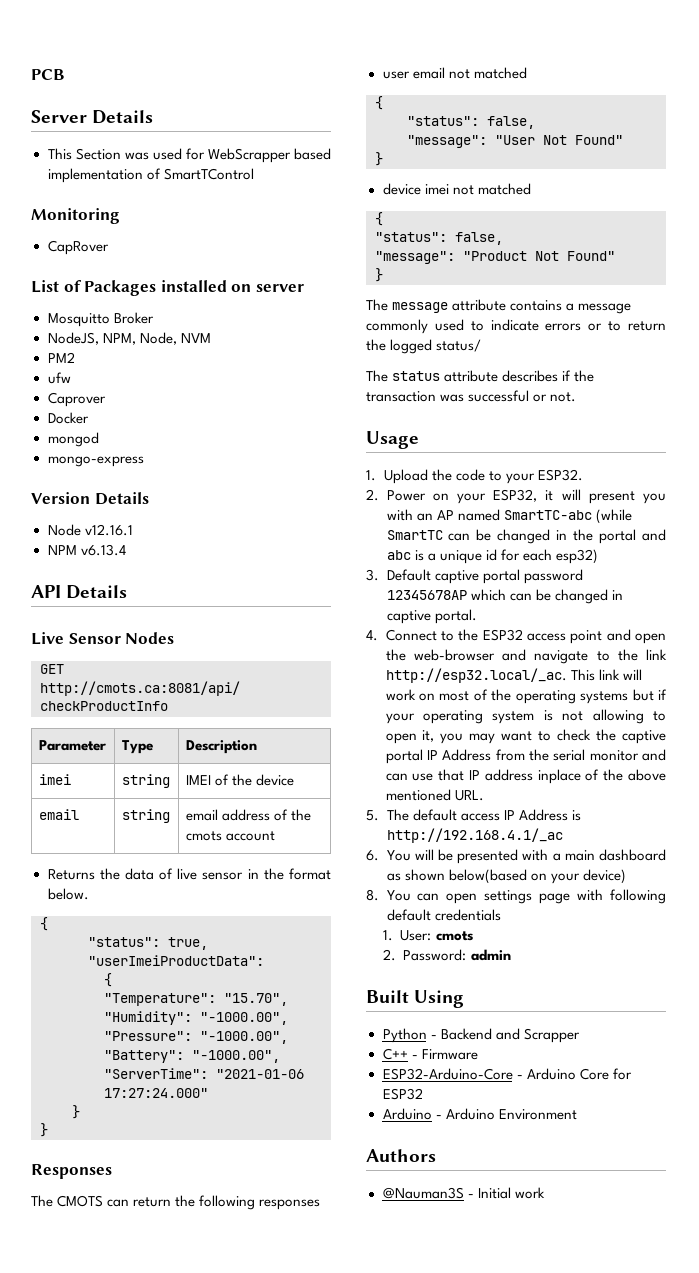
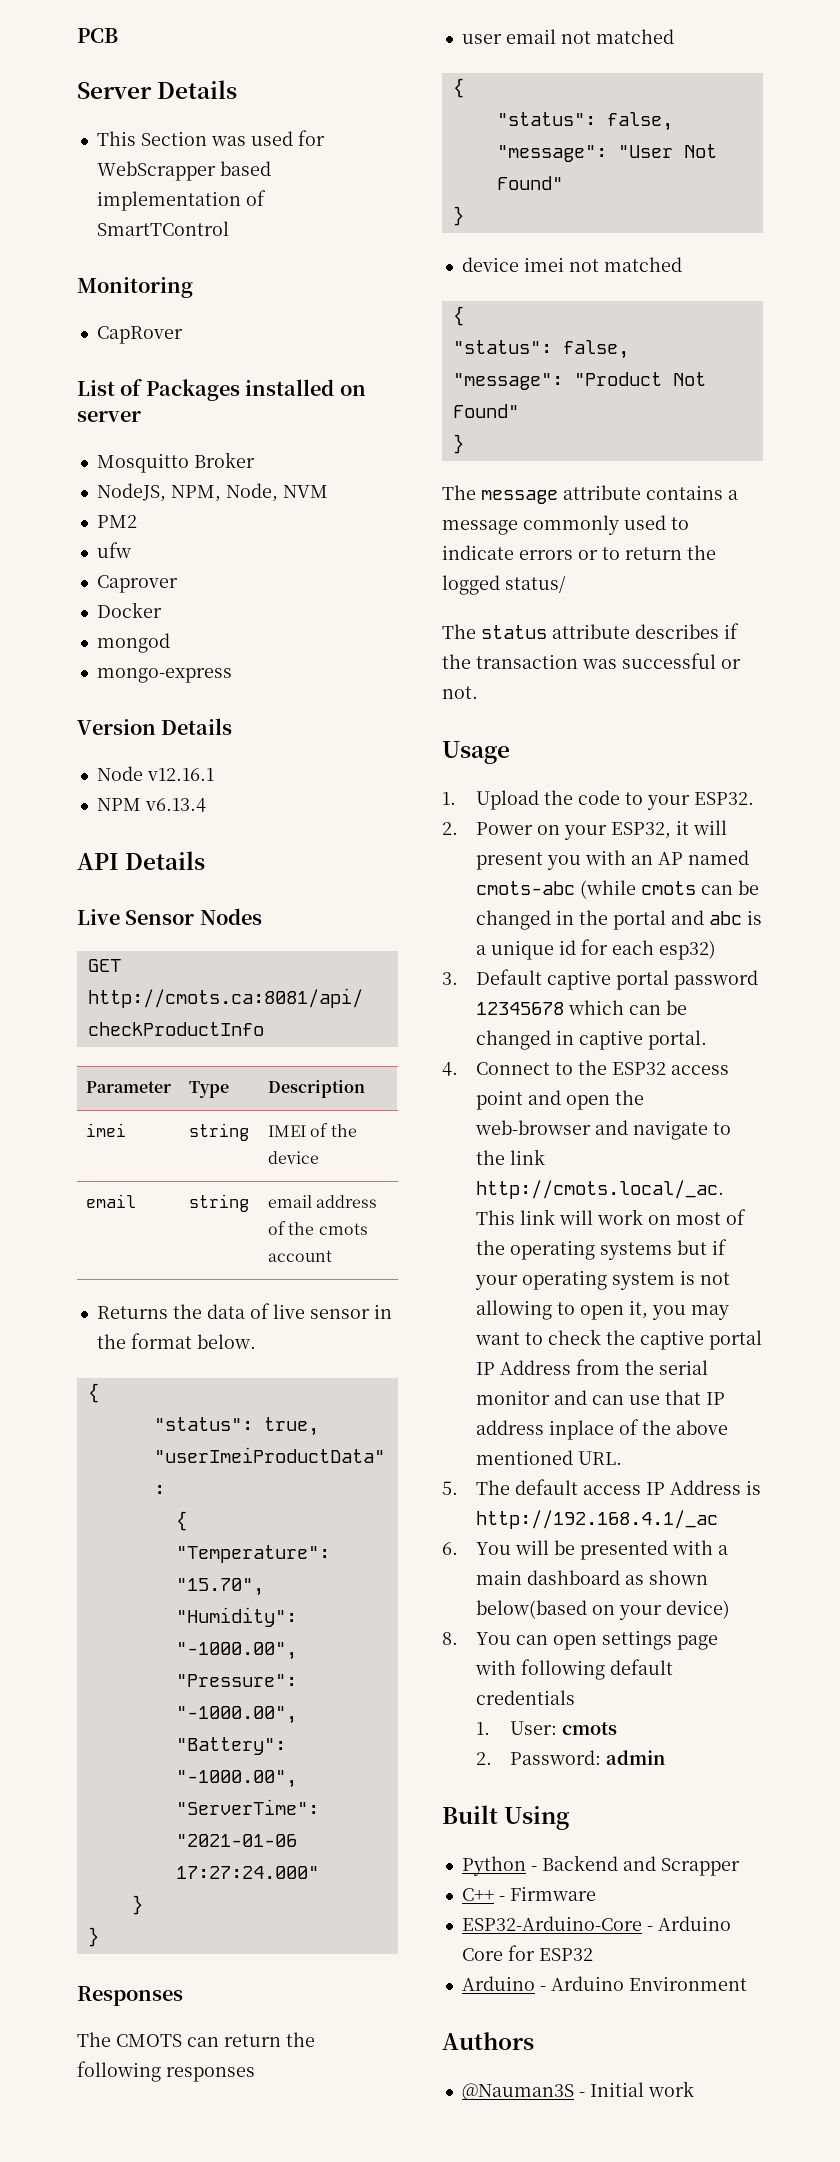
- 2. Power on your ESP32, it will present you with an AP named SmartTC-abc (while SmartTC can be changed in the portal and abc is a unique id for each esp32)
+ 2. Power on your ESP32, it will present you with an AP named cmots-abc (while cmots can be changed in the portal and abc is a unique id for each esp32)
- 3. Default captive portal password 12345678AP which can be changed in captive portal.
+ 3. Default captive portal password 12345678 which can be changed in captive portal.
- 4. Connect to the ESP32 access point and open the web-browser and navigate to the link http://esp32.local/_ac. This link will work on most of the operating systems but if your operating system is not allowing to open it, you may want to check the captive portal IP Address from the serial monitor and can use that IP address inplace of the above mentioned URL.
+ 4. Connect to the ESP32 access point and open the web-browser and navigate to the link http://cmots.local/_ac. This link will work on most of the operating systems but if your operating system is not allowing to open it, you may want to check the captive portal IP Address from the serial monitor and can use that IP address inplace of the above mentioned URL.

